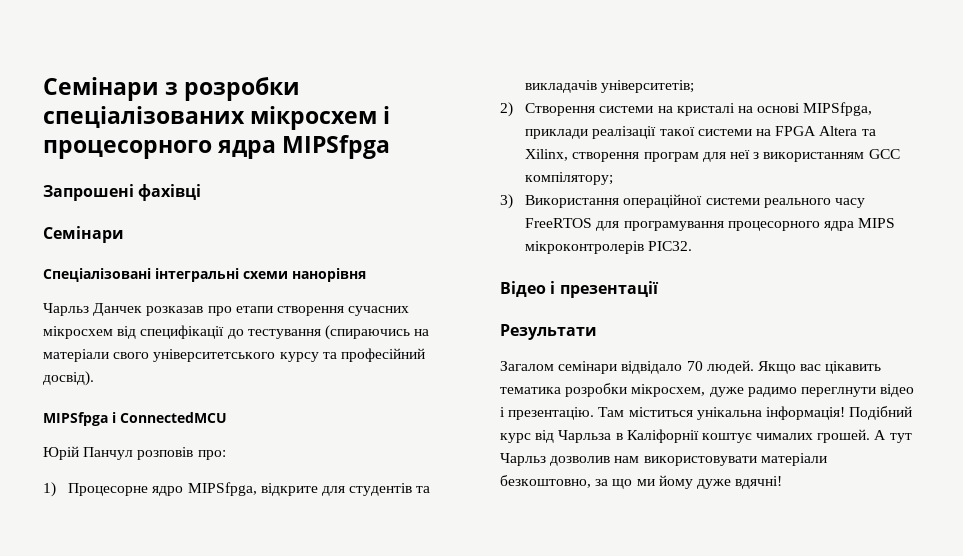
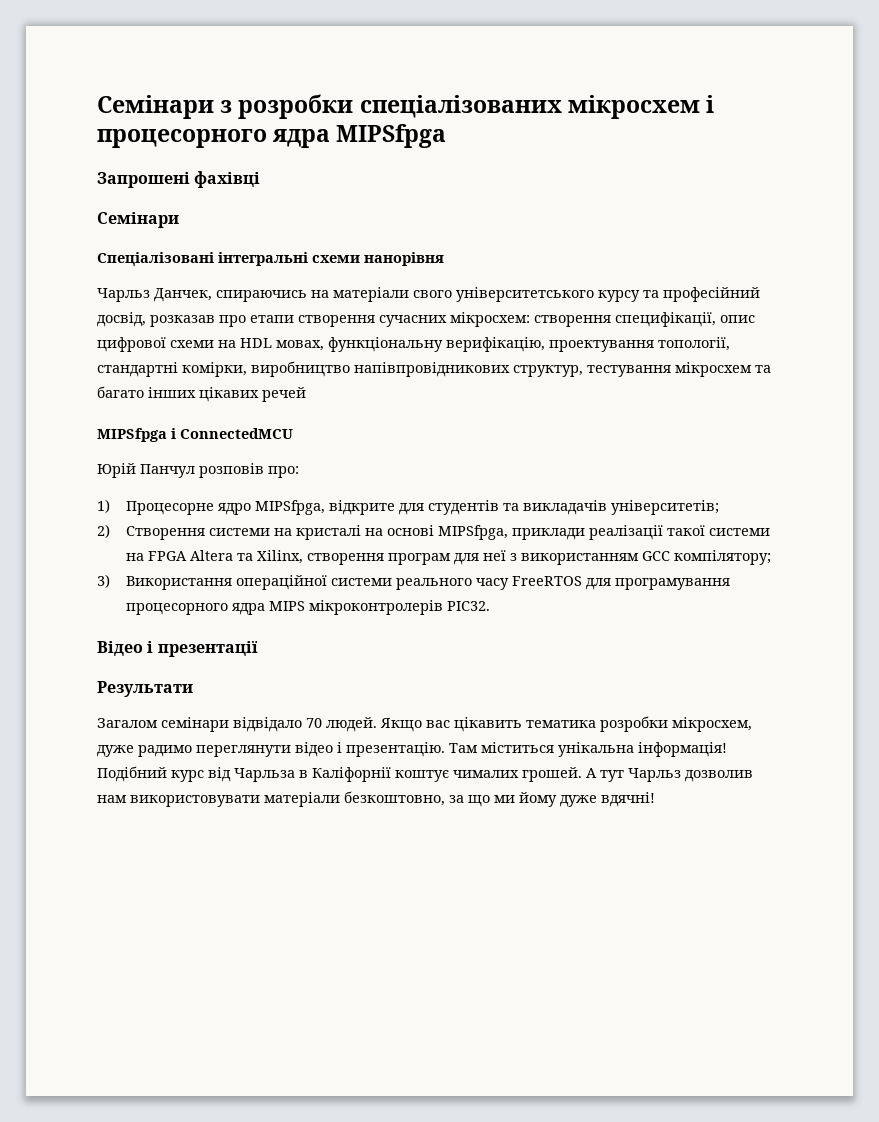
- Чарльз Данчек розказав про етапи створення сучасних мікросхем від специфікації до тестування (спираючись на матеріали свого університетського курсу та професійний досвід).
+ Чарльз Данчек, спираючись на матеріали свого університетського курсу та професійний досвід, розказав про етапи створення сучасних мікросхем: створення специфікації, опис цифрової схеми на HDL мовах, функціональну верифікацію, проектування топології, стандартні комірки, виробництво напівпровідникових структур, тестування мікросхем та багато інших цікавих речей
- Якщо вас цікавить тематика розробки мікросхем, дуже радимо переглнути відео і презентацію.
+ Якщо вас цікавить тематика розробки мікросхем, дуже радимо переглянути відео і презентацію.

